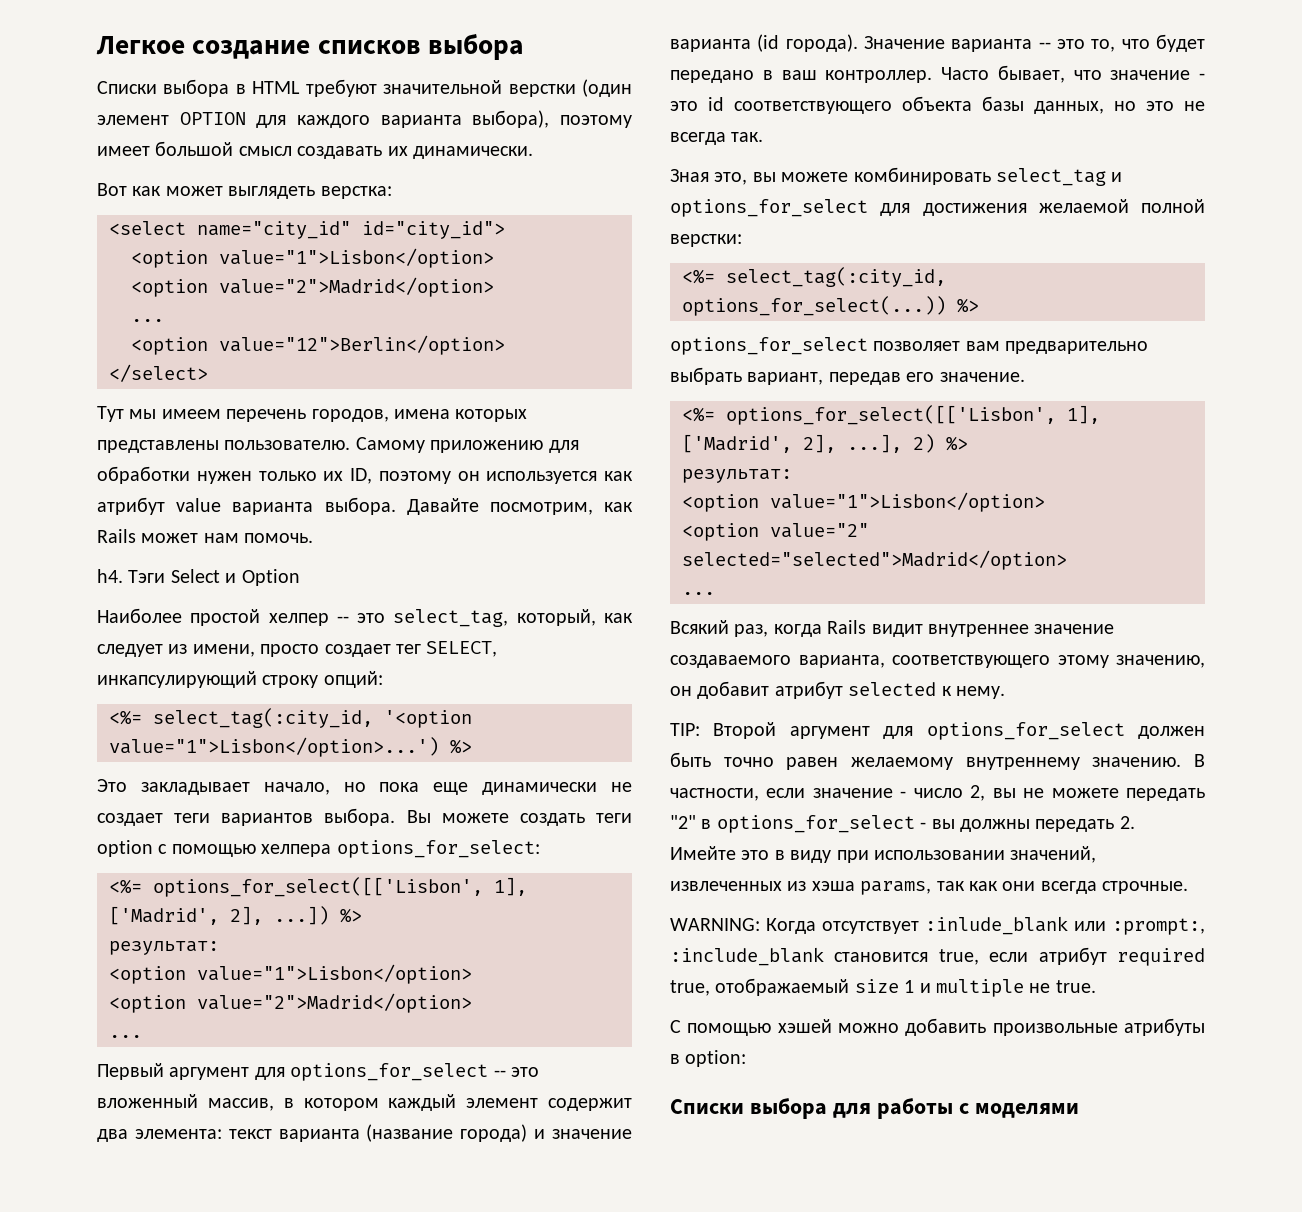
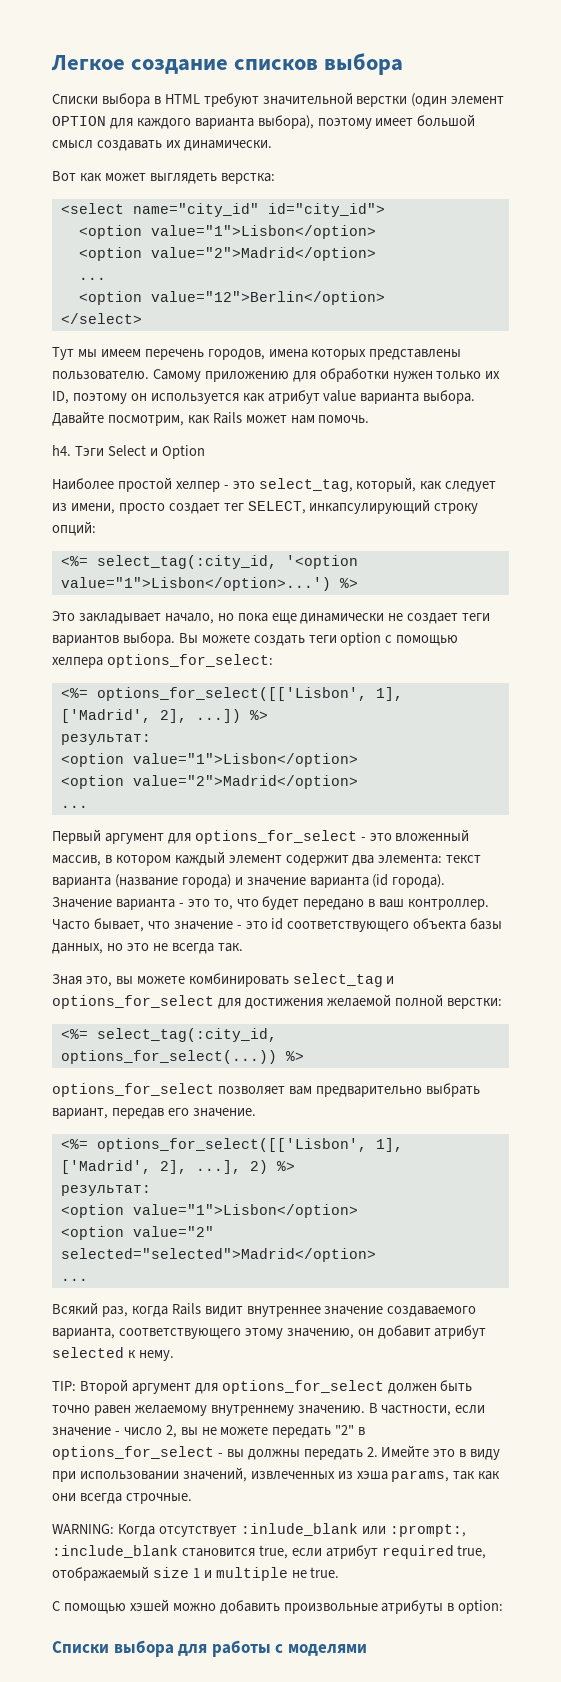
- Наиболее простой хелпер -- это select_tag, который, как следует из имени, просто создает тег SELECT, инкапсулирующий строку опций:
+ Наиболее простой хелпер - это select_tag, который, как следует из имени, просто создает тег SELECT, инкапсулирующий строку опций:
- Первый аргумент для options_for_select -- это вложенный массив, в котором каждый элемент содержит два элемента: текст варианта (название города) и значение варианта (id города).
+ Первый аргумент для options_for_select - это вложенный массив, в котором каждый элемент содержит два элемента: текст варианта (название города) и значение варианта (id города).
- Значение варианта -- это то, что будет передано в ваш контроллер.
+ Значение варианта - это то, что будет передано в ваш контроллер.

